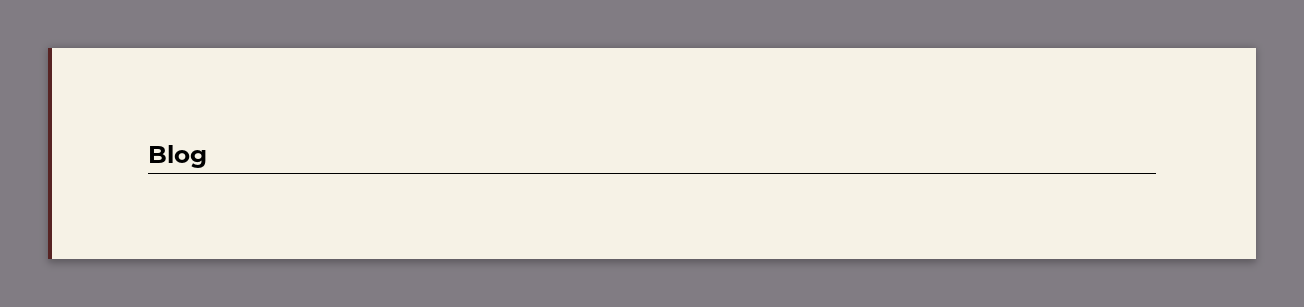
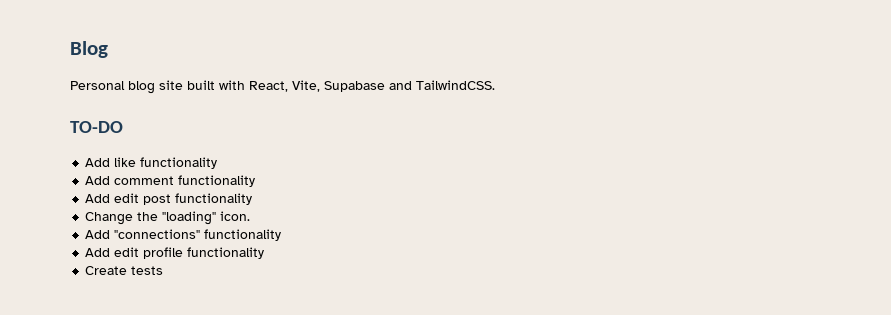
+ Personal blog site built with React, Vite, Supabase and TailwindCSS.
+ TO-DO
+ Add like functionality
+ Add comment functionality
+ Add edit post functionality
+ Change the "loading" icon.
+ Add "connections" functionality
+ Add edit profile functionality
+ Create tests

